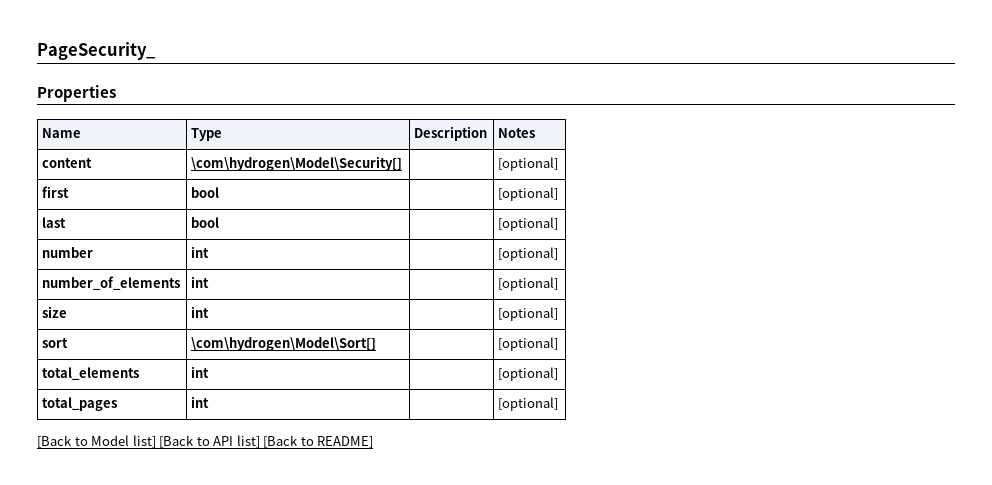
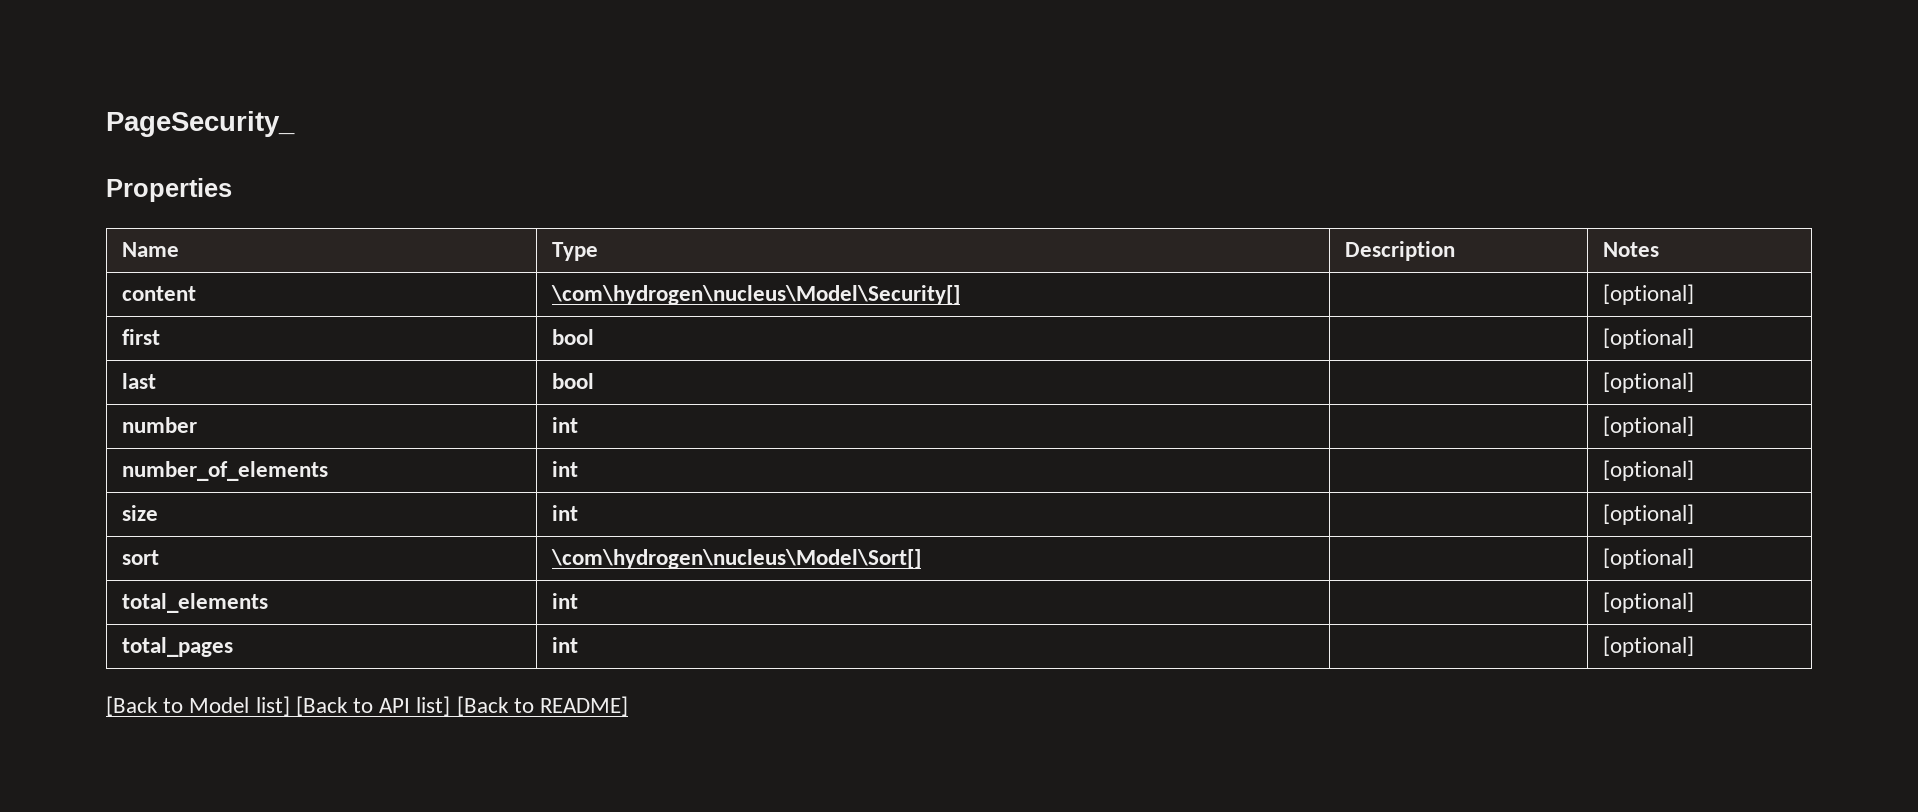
- content | \com\hydrogen\Model\Security[] | | [optional]
+ content | \com\hydrogen\nucleus\Model\Security[] | | [optional]
- sort | \com\hydrogen\Model\Sort[] | | [optional]
+ sort | \com\hydrogen\nucleus\Model\Sort[] | | [optional]

